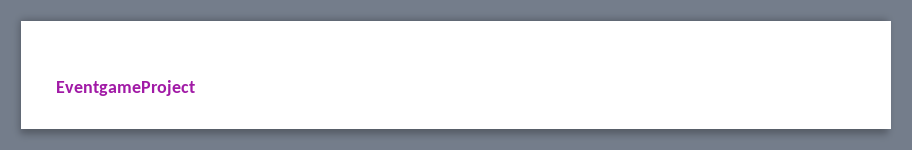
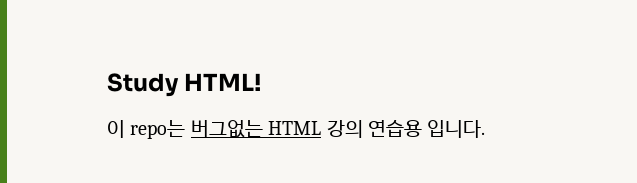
- EventgameProject
+ Study HTML!
+ 이 repo는 버그없는 HTML 강의 연습용 입니다.

